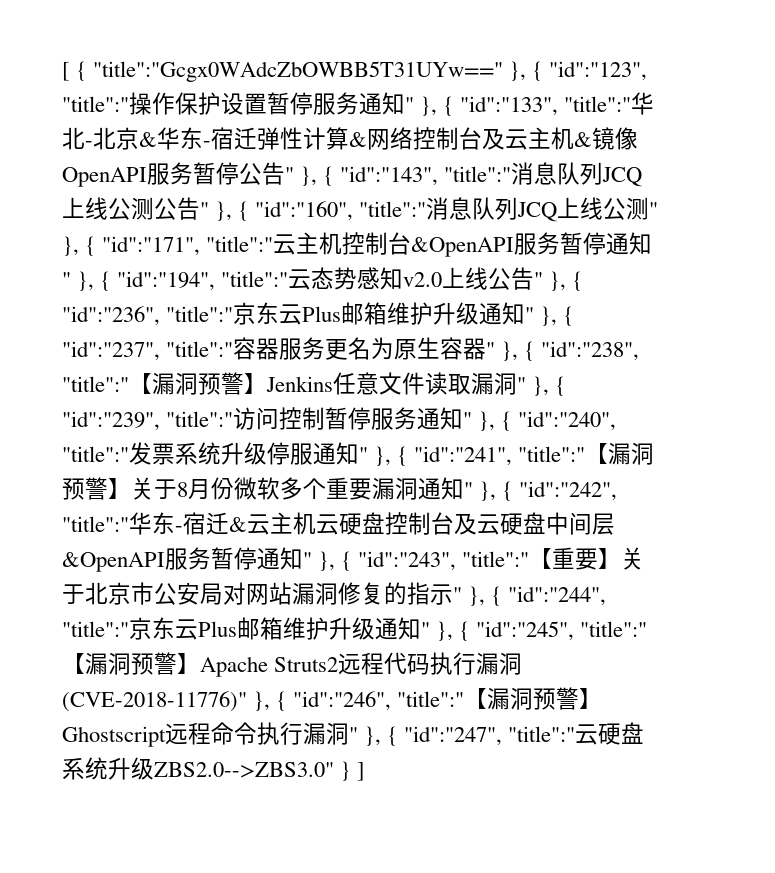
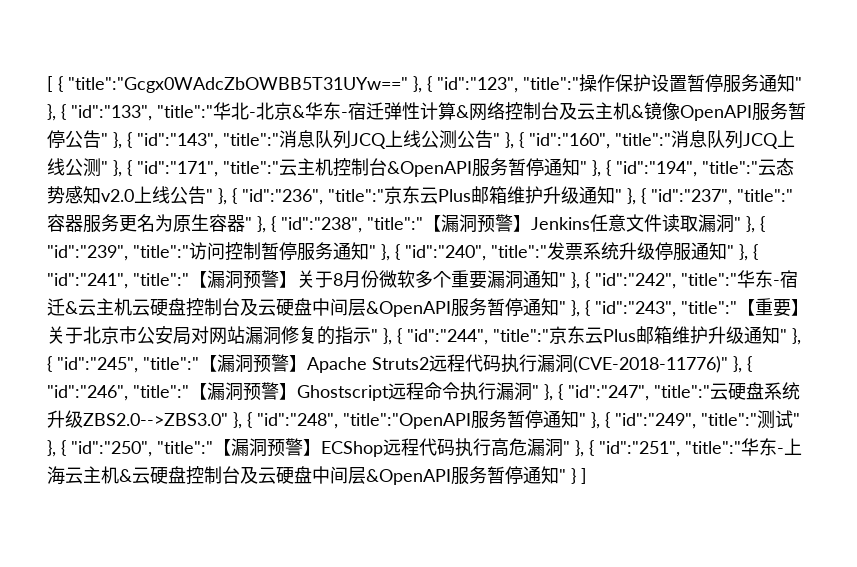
- 云硬盘系统升级ZBS2.0-->ZBS3.0" } ]
+ 云硬盘系统升级ZBS2.0-->ZBS3.0" }, { "id":"248", "title":"OpenAPI服务暂停通知" }, { "id":"249", "title":"测试" }, { "id":"250", "title":"【漏洞预警】ECShop远程代码执行高危漏洞" }, { "id":"251", "title":"华东-上海云主机&云硬盘控制台及云硬盘中间层&OpenAPI服务暂停通知" } ]

